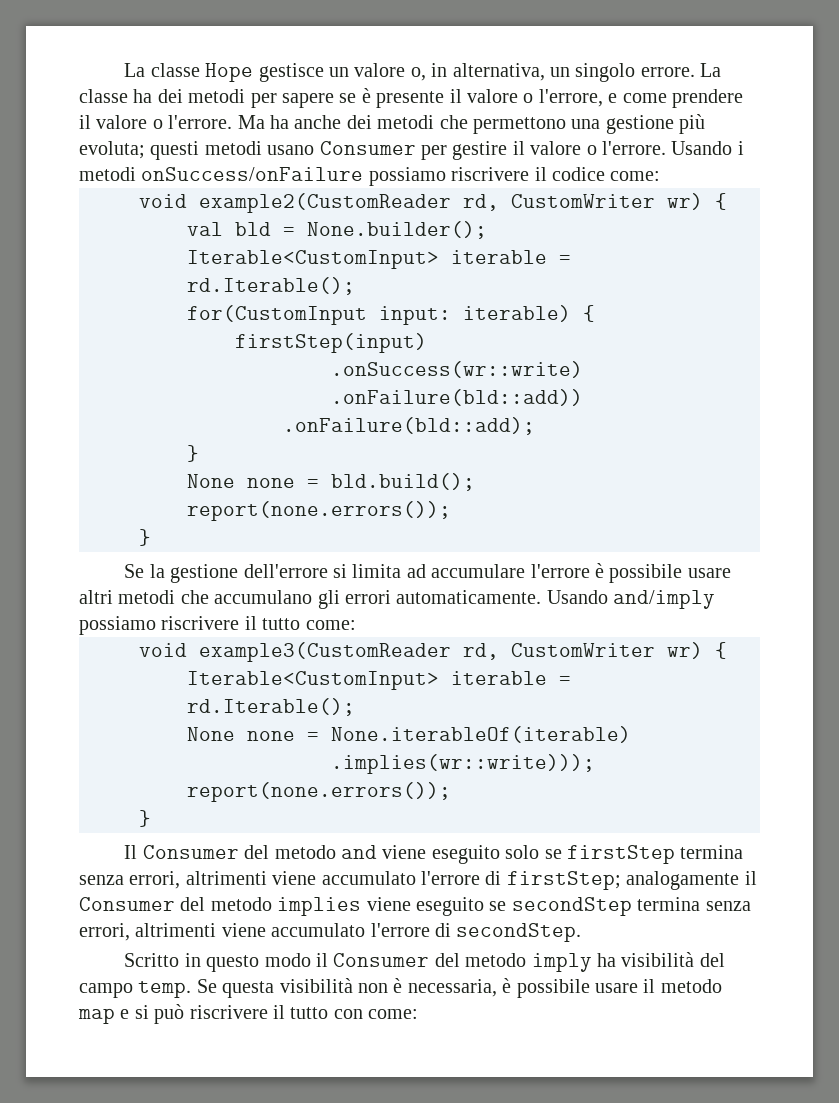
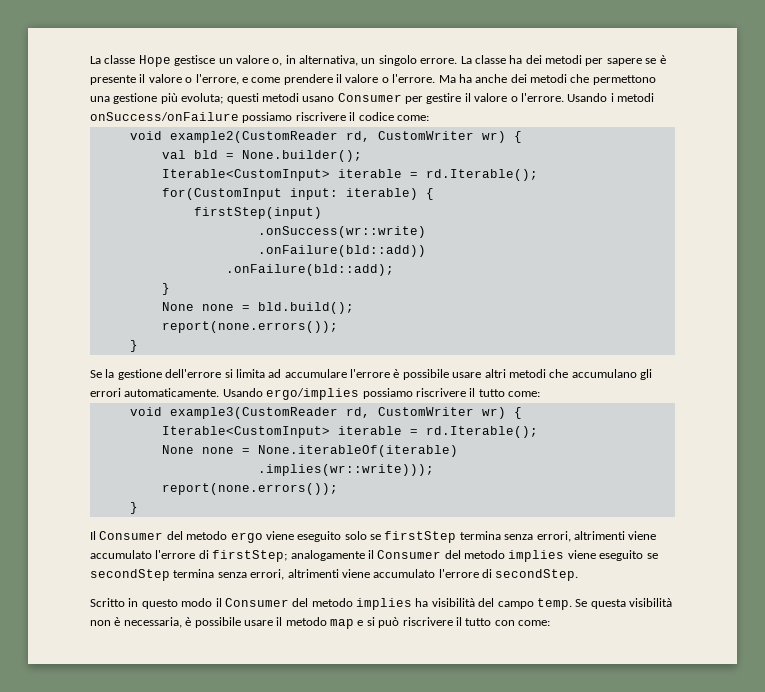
- Usando and/imply possiamo riscrivere il tutto come:
+ Usando ergo/implies possiamo riscrivere il tutto come:
- Il Consumer del metodo and viene eseguito solo se firstStep termina senza errori, altrimenti viene accumulato l'errore di firstStep; analogamente il Consumer del metodo implies viene eseguito se secondStep termina senza errori, altrimenti viene accumulato l'errore di secondStep.
+ Il Consumer del metodo ergo viene eseguito solo se firstStep termina senza errori, altrimenti viene accumulato l'errore di firstStep; analogamente il Consumer del metodo implies viene eseguito se secondStep termina senza errori, altrimenti viene accumulato l'errore di secondStep.
- Scritto in questo modo il Consumer del metodo imply ha visibilità del campo temp.
+ Scritto in questo modo il Consumer del metodo implies ha visibilità del campo temp.

